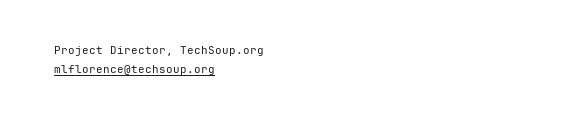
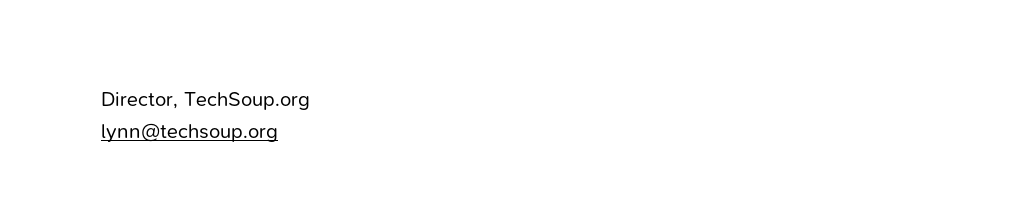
- Project Director, TechSoup.org
+ Director, TechSoup.org
- mlflorence@techsoup.org
+ lynn@techsoup.org

